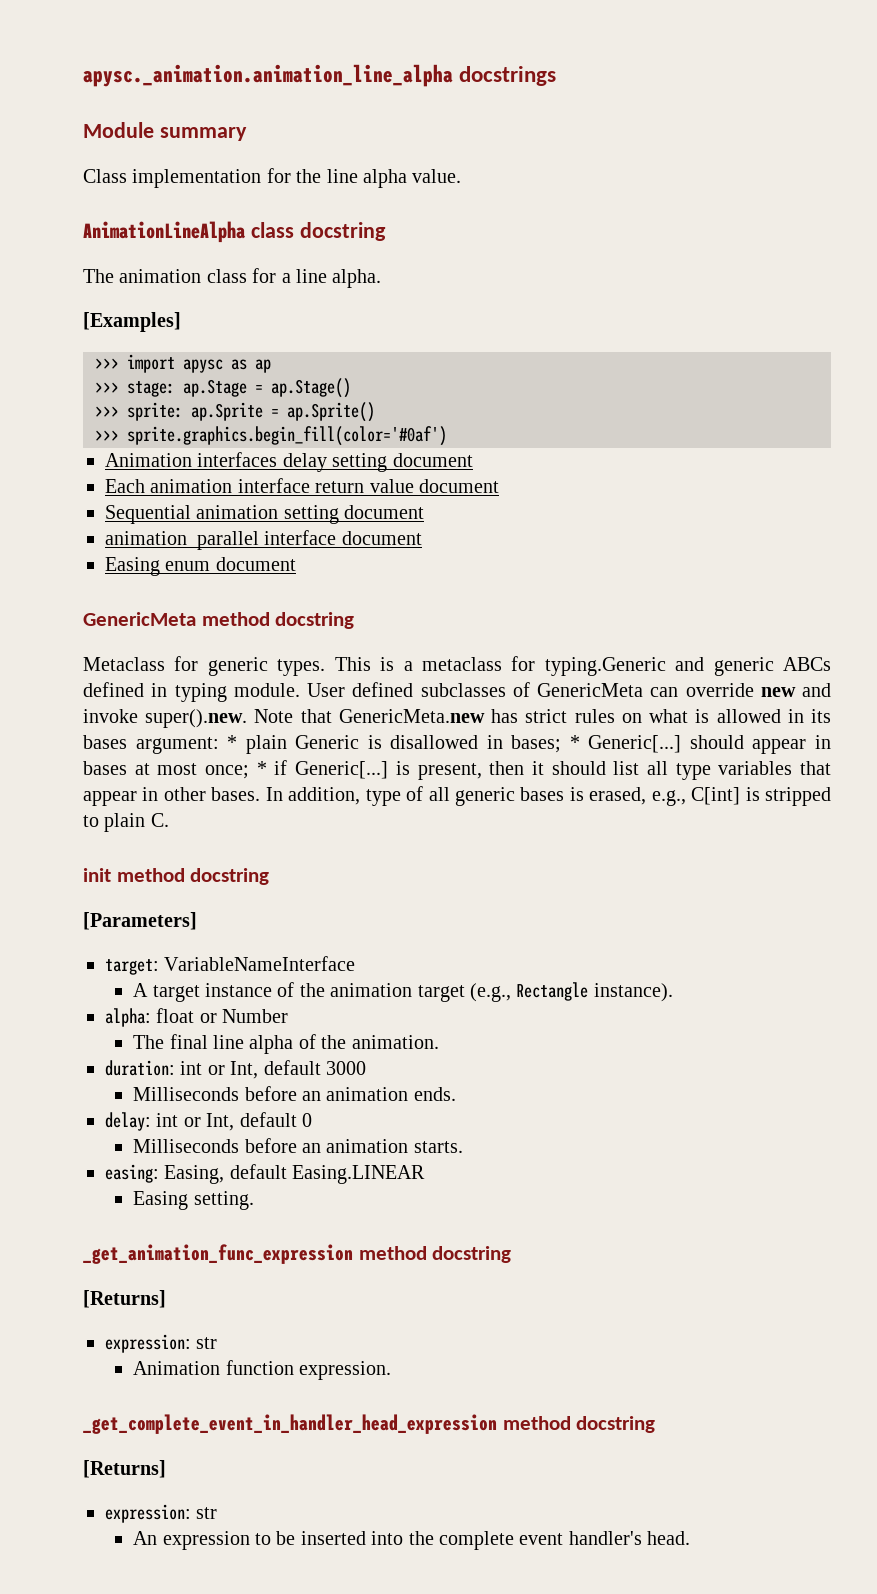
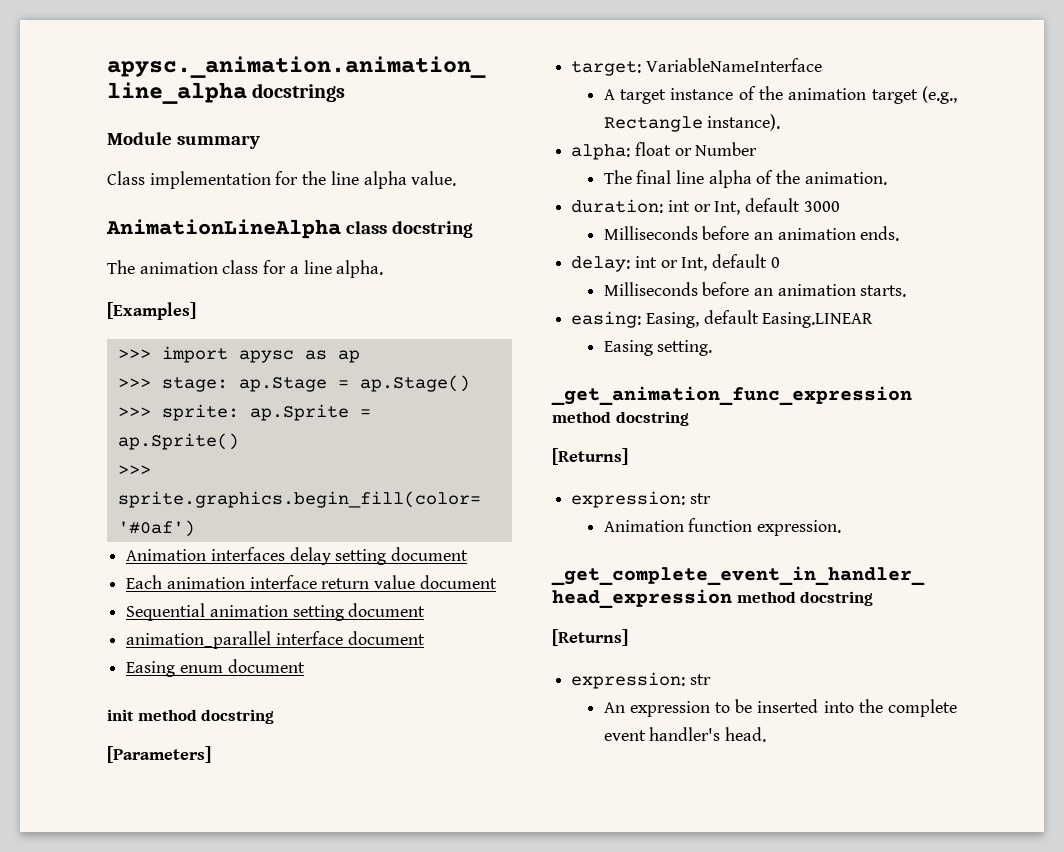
- GenericMeta method docstring
- Metaclass for generic types. This is a metaclass for typing.Generic and generic ABCs defined in typing module. User defined subclasses of GenericMeta can override new and invoke super().new. Note that GenericMeta.new has strict rules on what is allowed in its bases argument: * plain Generic is disallowed in bases; * Generic[...] should appear in bases at most once; * if Generic[...] is present, then it should list all type variables that appear in other bases. In addition, type of all generic bases is erased, e.g., C[int] is stripped to plain C.

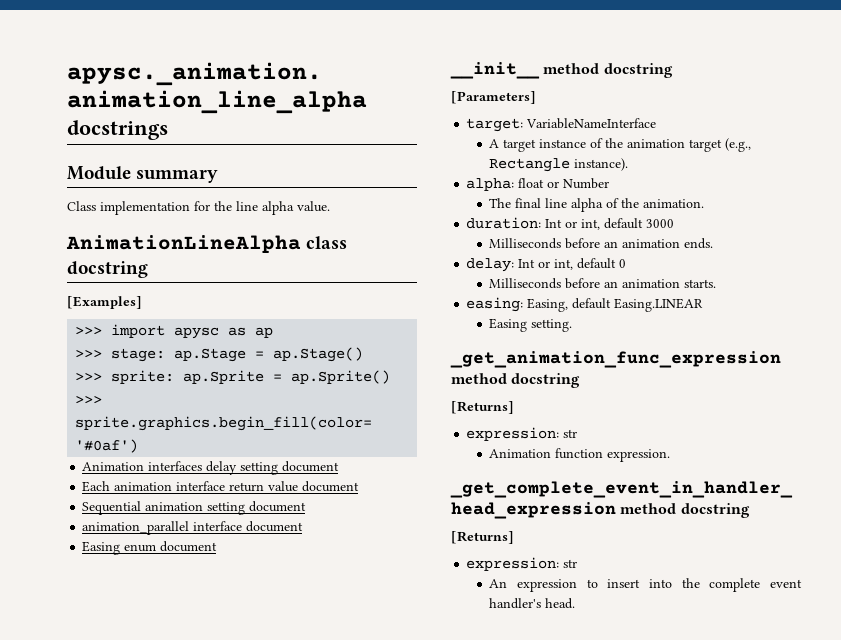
- The animation class for a line alpha.
- init method docstring
+ __init__ method docstring
- duration: int or Int, default 3000
+ duration: Int or int, default 3000
- delay: int or Int, default 0
+ delay: Int or int, default 0
- An expression to be inserted into the complete event handler's head.
+ An expression to insert into the complete event handler's head.

